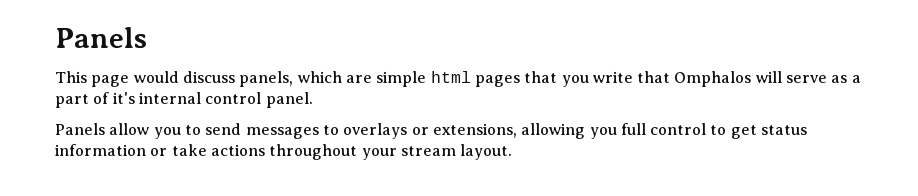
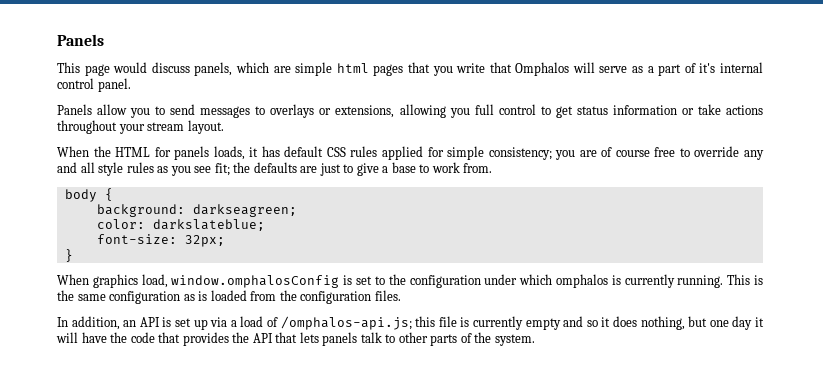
+ When the HTML for panels loads, it has default CSS rules applied for simple consistency; you are of course free to override any and all style rules as you see fit; the defaults are just to give a base to work from.
+ body {
+ background: darkseagreen;
+ color: darkslateblue;
+ font-size: 32px;
+ }
+ When graphics load, window.omphalosConfig is set to the configuration under which omphalos is currently running. This is the same configuration as is loaded from the configuration files.
+ In addition, an API is set up via a load of /omphalos-api.js; this file is currently empty and so it does nothing, but one day it will have the code that provides the API that lets panels talk to other parts of the system.

